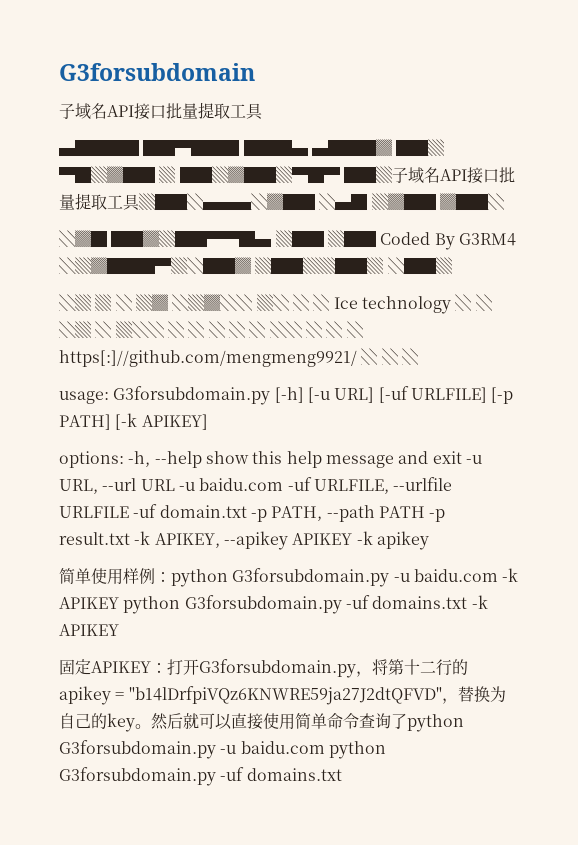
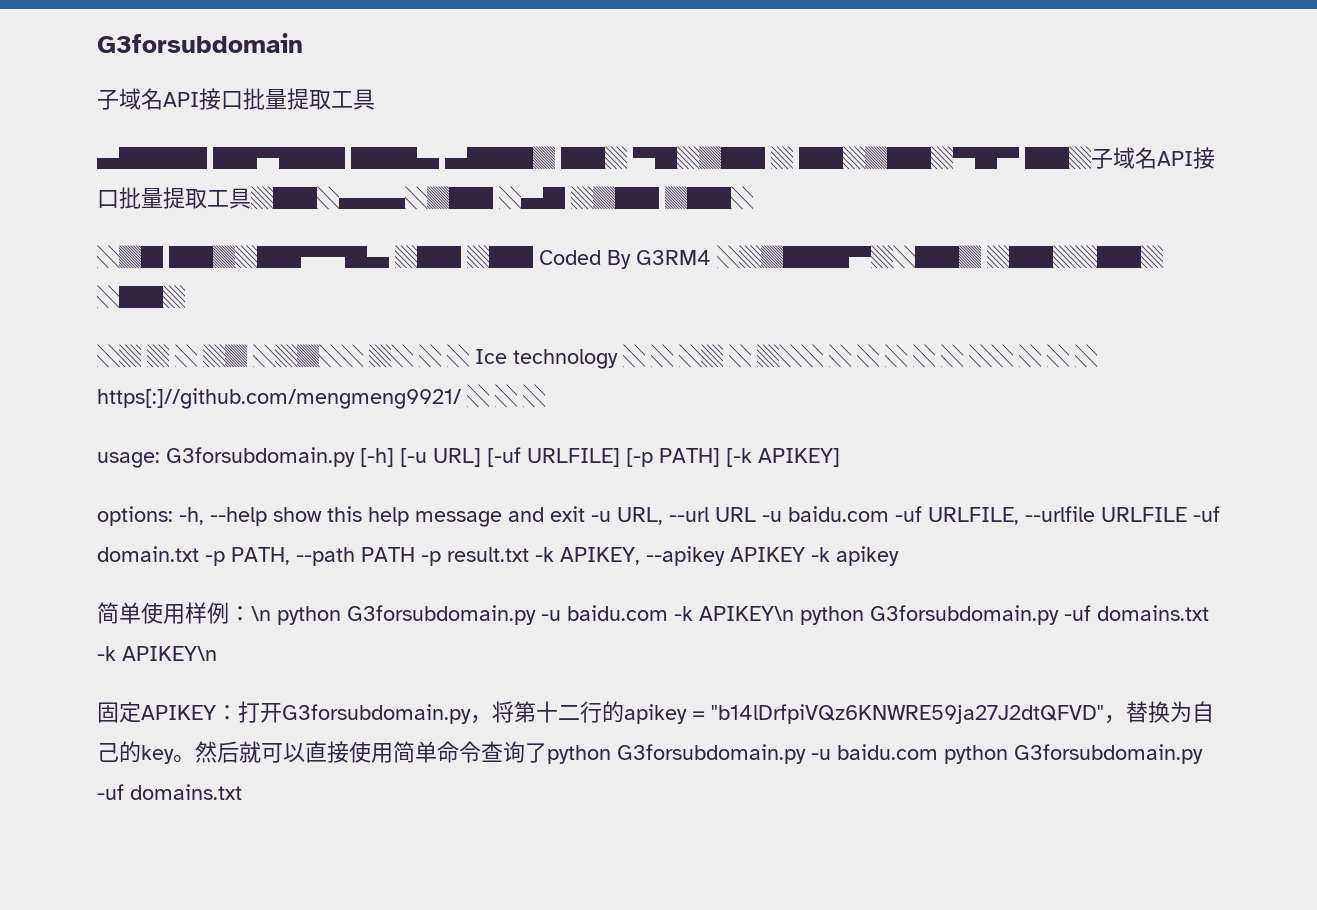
- 简单使用样例：python G3forsubdomain.py -u baidu.com -k APIKEY python G3forsubdomain.py -uf domains.txt -k APIKEY
+ 简单使用样例：\n python G3forsubdomain.py -u baidu.com -k APIKEY\n python G3forsubdomain.py -uf domains.txt -k APIKEY\n

